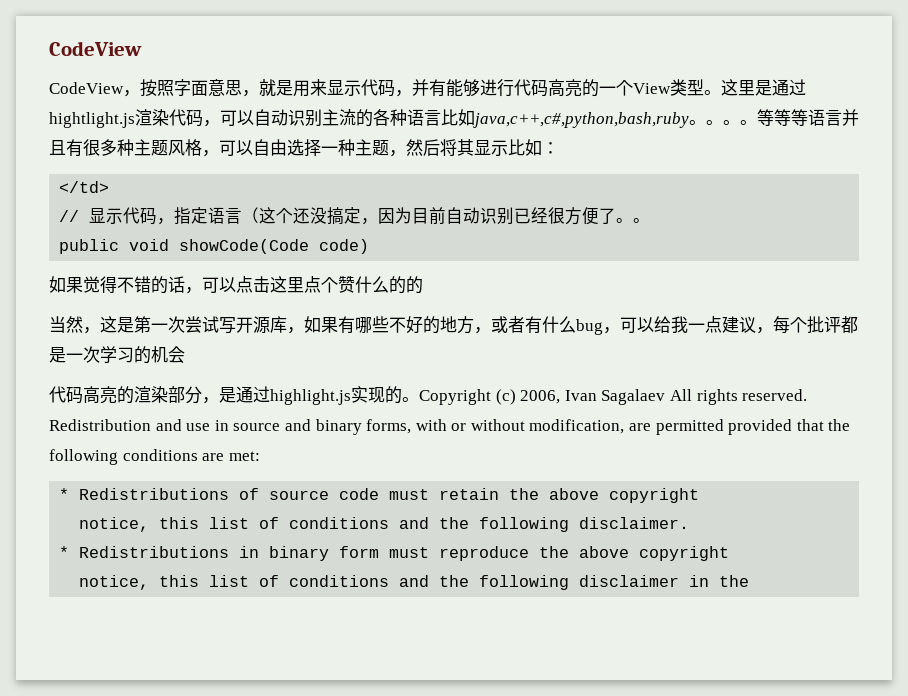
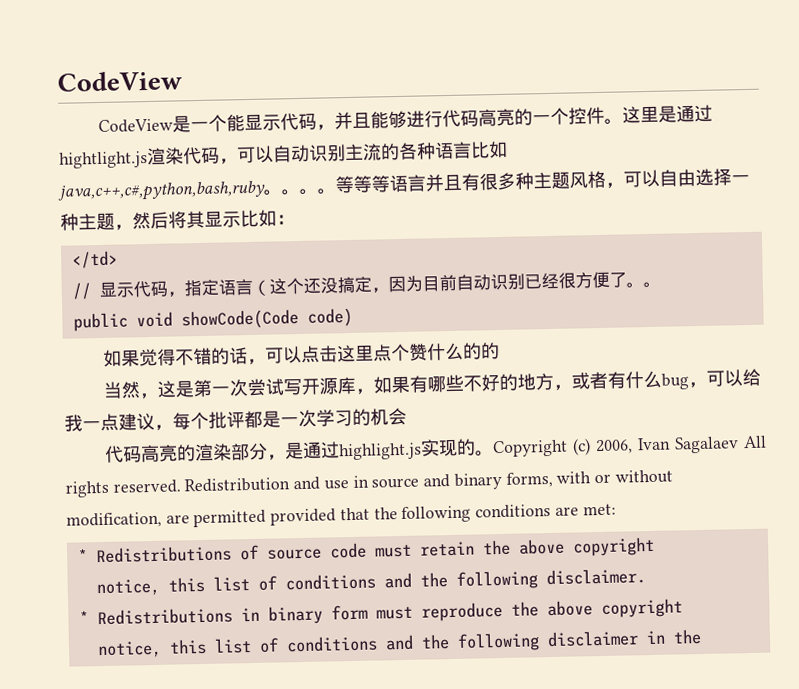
- CodeView，按照字面意思，就是用来显示代码，并有能够进行代码高亮的一个View类型。
+ CodeView是一个能显示代码，并且能够进行代码高亮的一个控件。

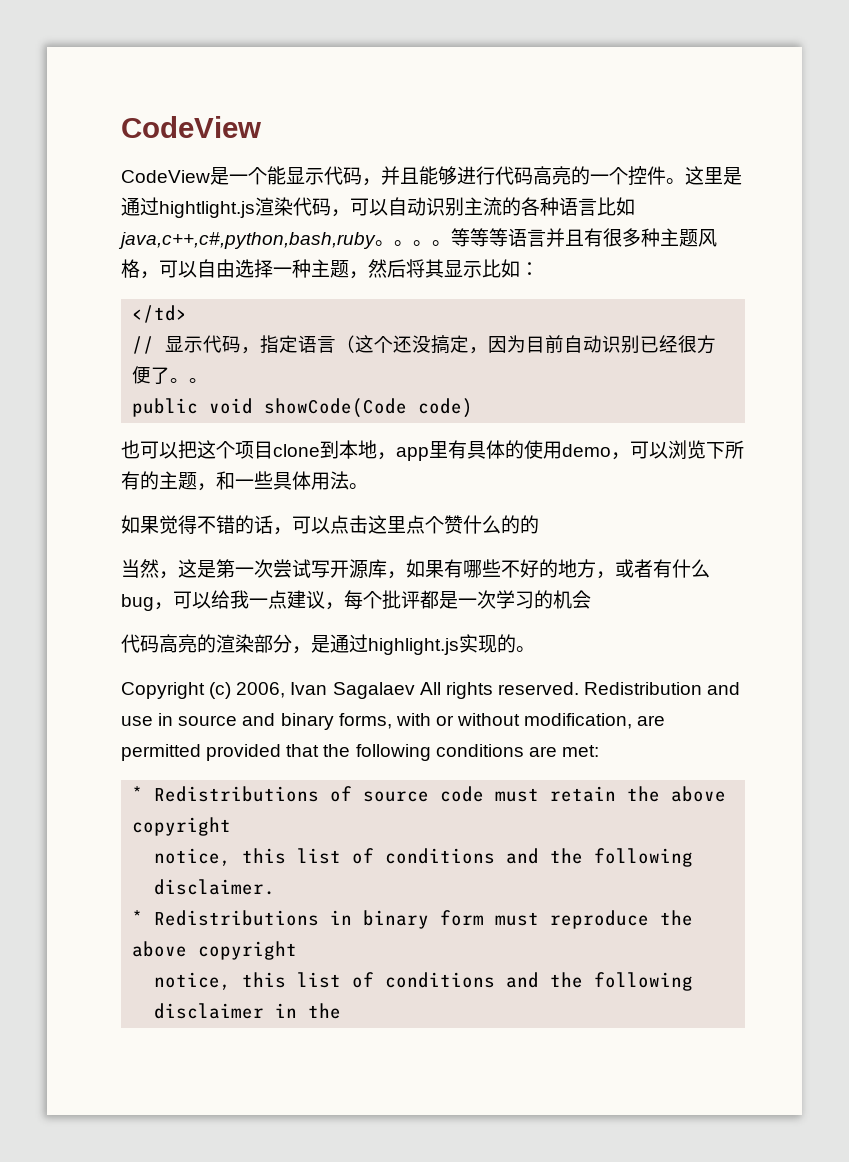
+ 也可以把这个项目clone到本地，app里有具体的使用demo，可以浏览下所有的主题，和一些具体用法。
- 代码高亮的渲染部分，是通过highlight.js实现的。Copyright (c) 2006, Ivan Sagalaev All rights reserved.
+ 代码高亮的渲染部分，是通过highlight.js实现的。
+ Copyright (c) 2006, Ivan Sagalaev All rights reserved.

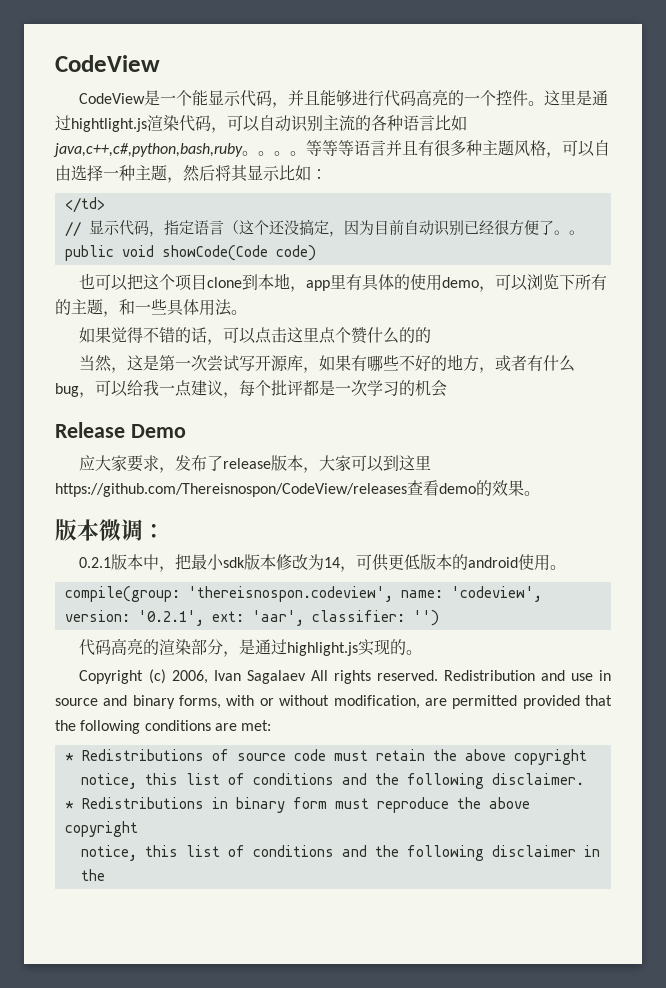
+ Release Demo
+ 应大家要求，发布了release版本，大家可以到这里https://github.com/Thereisnospon/CodeView/releases查看demo的效果。
+ 版本微调：
+ 0.2.1版本中，把最小sdk版本修改为14，可供更低版本的android使用。
+ compile(group: 'thereisnospon.codeview', name: 'codeview', version: '0.2.1', ext: 'aar', classifier: '')

